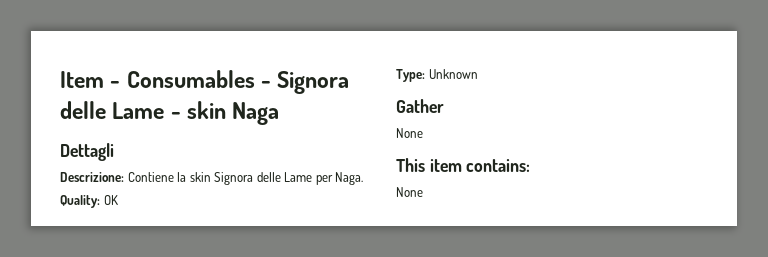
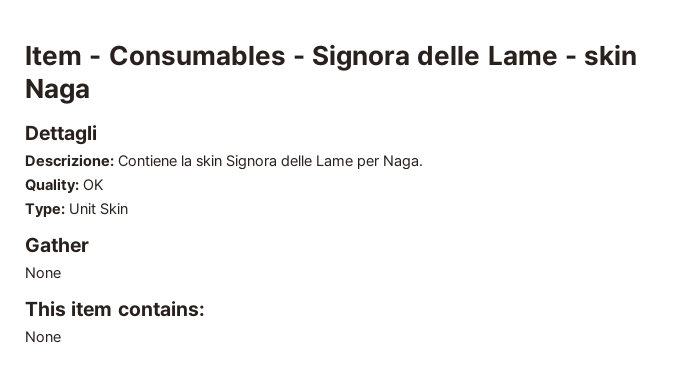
- Type: Unknown
+ Type: Unit Skin

